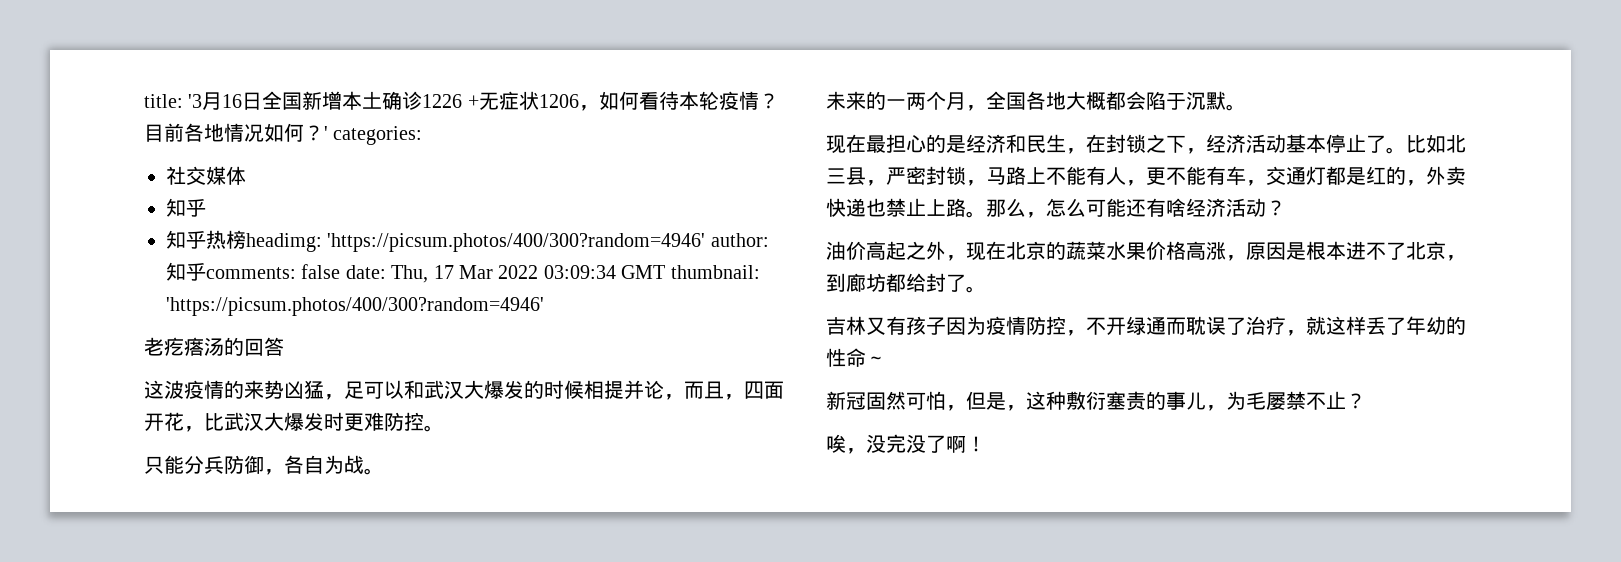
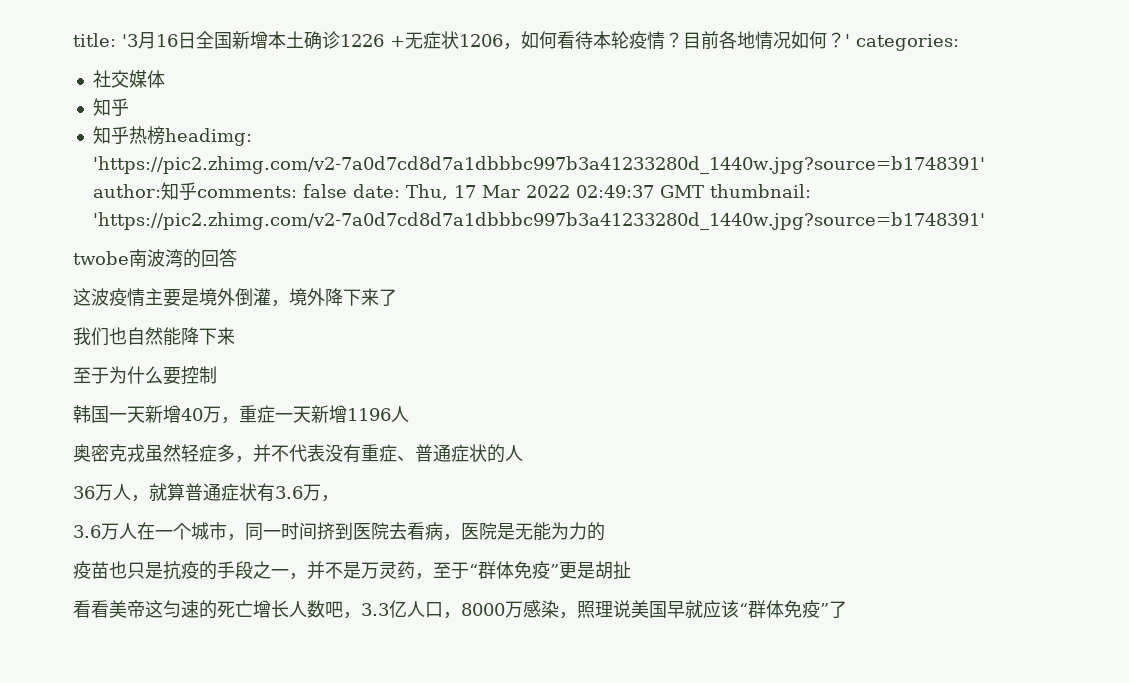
- 知乎热榜headimg: 'https://picsum.photos/400/300?random=4946' author:知乎comments: false date: Thu, 17 Mar 2022 03:09:34 GMT thumbnail: 'https://picsum.photos/400/300?random=4946'
- 老疙瘩汤的回答
+ 知乎热榜headimg: 'https://pic2.zhimg.com/v2-7a0d7cd8d7a1dbbbc997b3a41233280d_1440w.jpg?source=b1748391' author:知乎comments: false date: Thu, 17 Mar 2022 02:49:37 GMT thumbnail: 'https://pic2.zhimg.com/v2-7a0d7cd8d7a1dbbbc997b3a41233280d_1440w.jpg?source=b1748391'
+ twobe南波湾的回答
- 这波疫情的来势凶猛，足可以和武汉大爆发的时候相提并论，而且，四面开花，比武汉大爆发时更难防控。
- 只能分兵防御，各自为战。
- 未来的一两个月，全国各地大概都会陷于沉默。
- 现在最担心的是经济和民生，在封锁之下，经济活动基本停止了。比如北三县，严密封锁，马路上不能有人，更不能有车，交通灯都是红的，外卖快递也禁止上路。那么，怎么可能还有啥经济活动？
- 油价高起之外，现在北京的蔬菜水果价格高涨，原因是根本进不了北京，到廊坊都给封了。
- 吉林又有孩子因为疫情防控，不开绿通而耽误了治疗，就这样丢了年幼的性命～
- 新冠固然可怕，但是，这种敷衍塞责的事儿，为毛屡禁不止？
- 唉，没完没了啊！
+ 这波疫情主要是境外倒灌，境外降下来了
+ 我们也自然能降下来
+ 至于为什么要控制
+ 韩国一天新增40万，重症一天新增1196人
+ 奥密克戎虽然轻症多，并不代表没有重症、普通症状的人
+ 36万人，就算普通症状有3.6万，
+ 3.6万人在一个城市，同一时间挤到医院去看病，医院是无能为力的
+ 疫苗也只是抗疫的手段之一，并不是万灵药，至于“群体免疫”更是胡扯
+ 看看美帝这匀速的死亡增长人数吧，3.3亿人口，8000万感染，照理说美国早就应该“群体免疫”了

